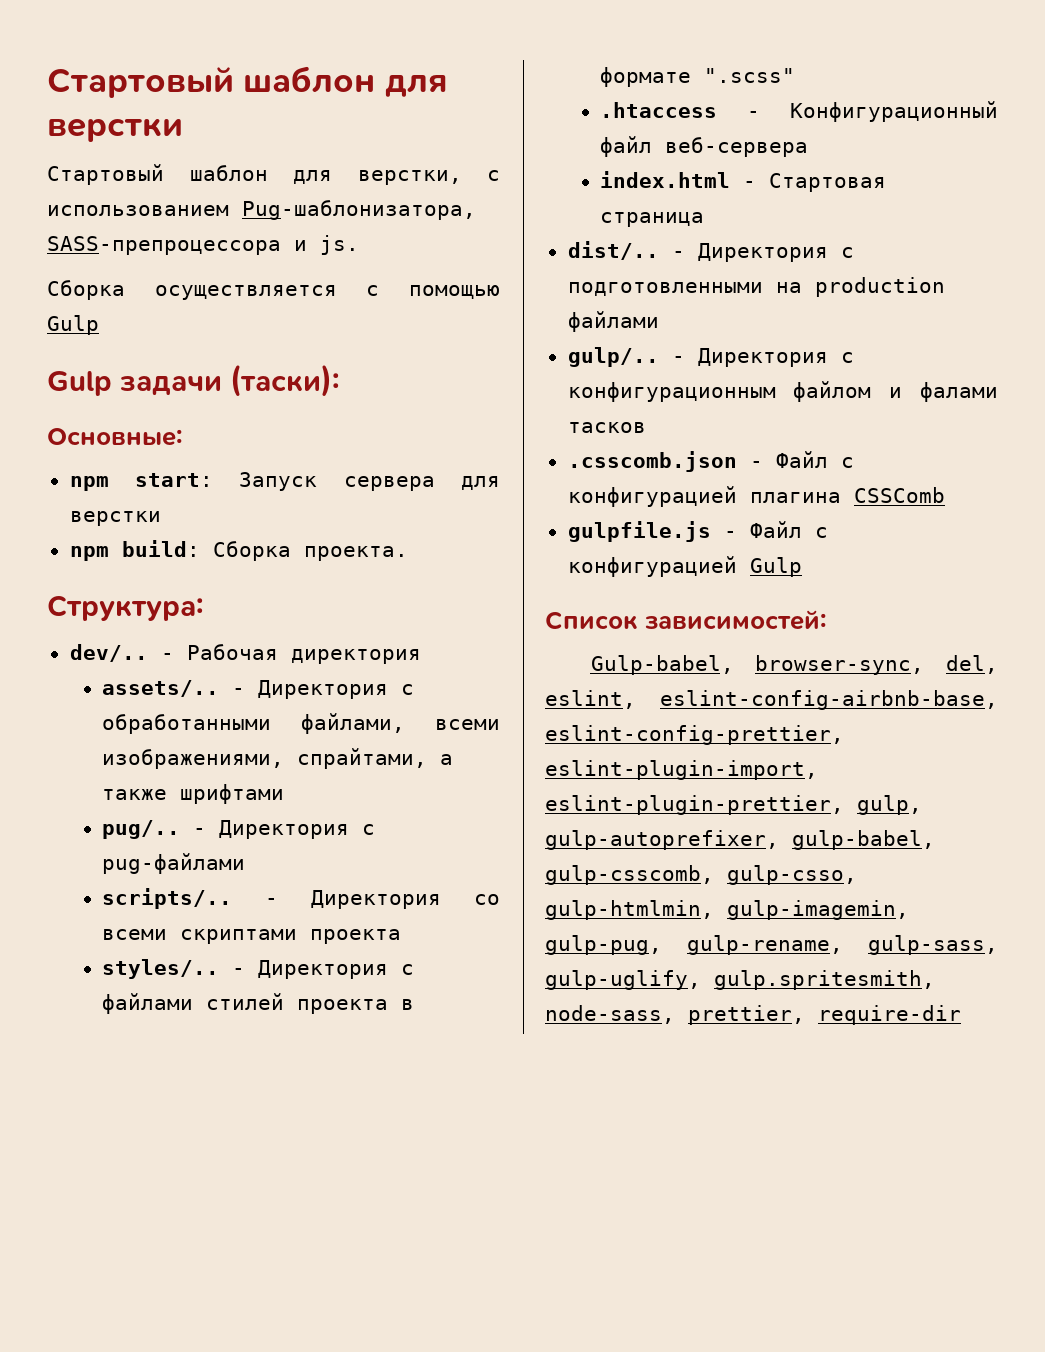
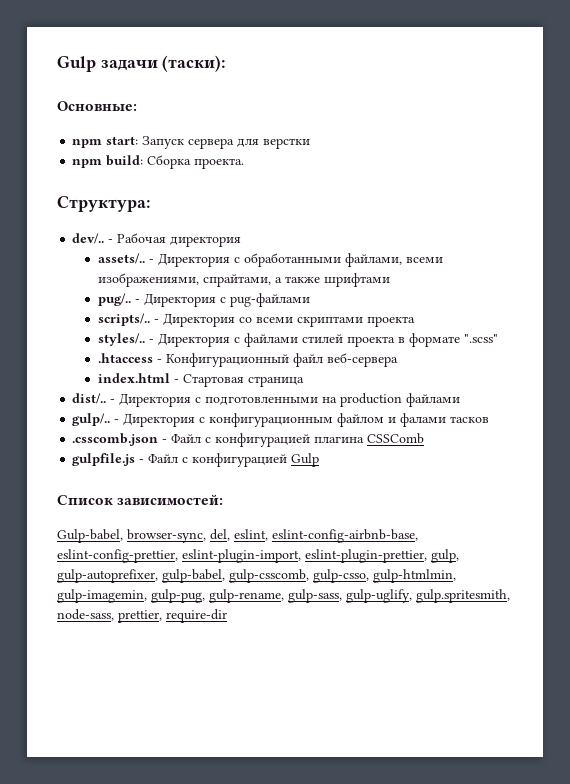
- Стартовый шаблон для верстки
- Стартовый шаблон для верстки, с использованием Pug-шаблонизатора, SASS-препроцессора и js.
- Сборка осуществляется с помощью Gulp

